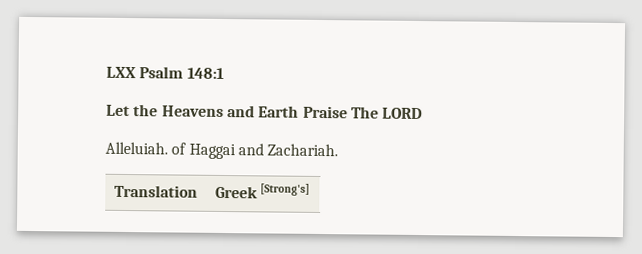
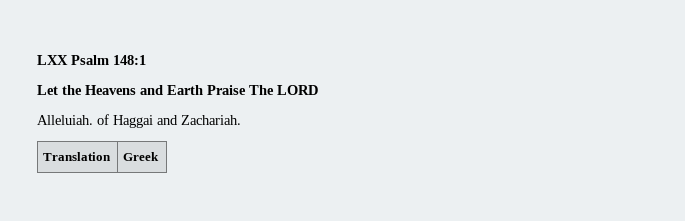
- Translation | Greek [Strong's]
+ Translation | Greek

